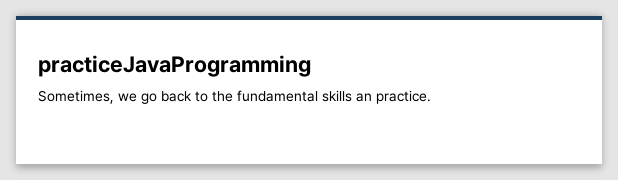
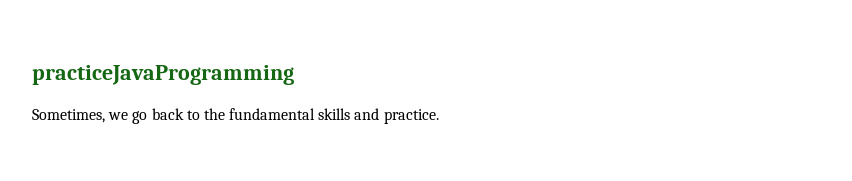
- Sometimes, we go back to the fundamental skills an practice.
+ Sometimes, we go back to the fundamental skills and practice.

